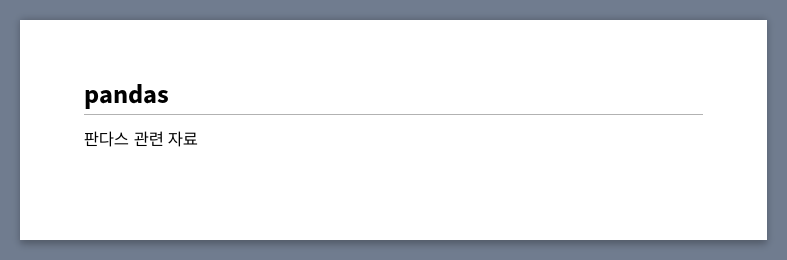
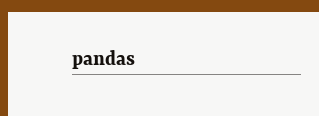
- 판다스 관련 자료

